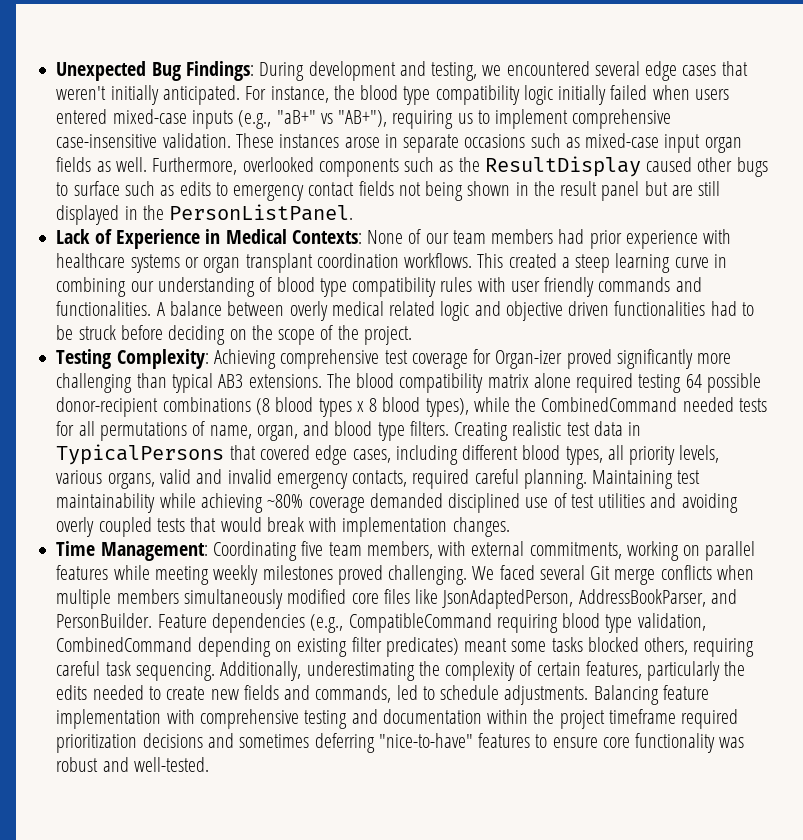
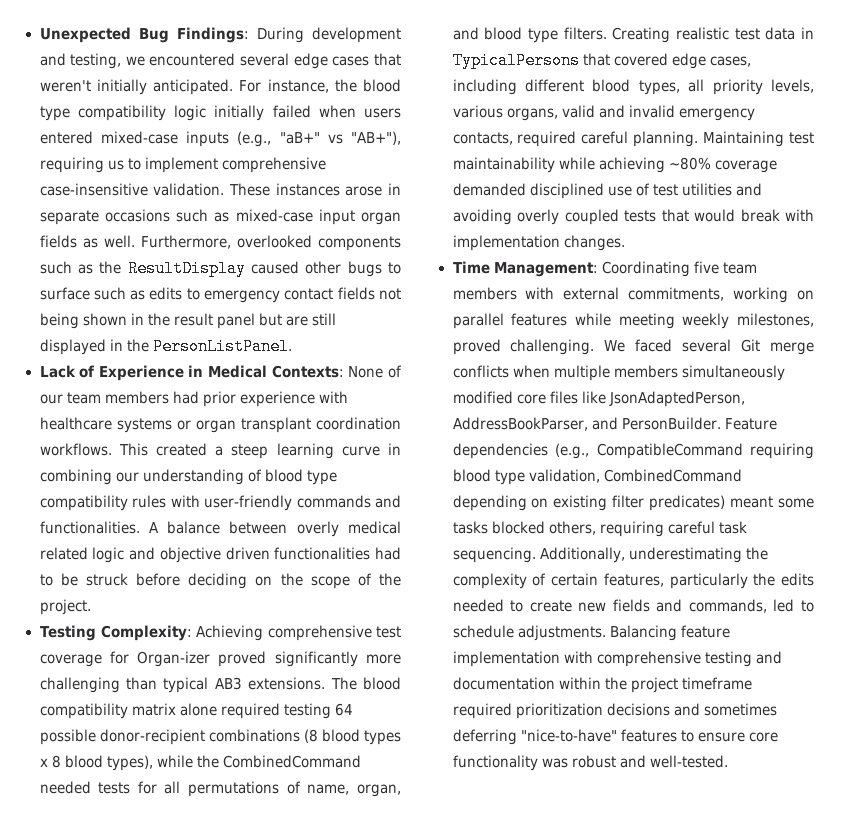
- This created a steep learning curve in combining our understanding of blood type compatibility rules with user friendly commands and functionalities.
+ This created a steep learning curve in combining our understanding of blood type compatibility rules with user-friendly commands and functionalities.
- Time Management: Coordinating five team members, with external commitments, working on parallel features while meeting weekly milestones proved challenging.
+ Time Management: Coordinating five team members with external commitments, working on parallel features while meeting weekly milestones, proved challenging.

